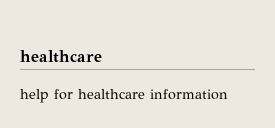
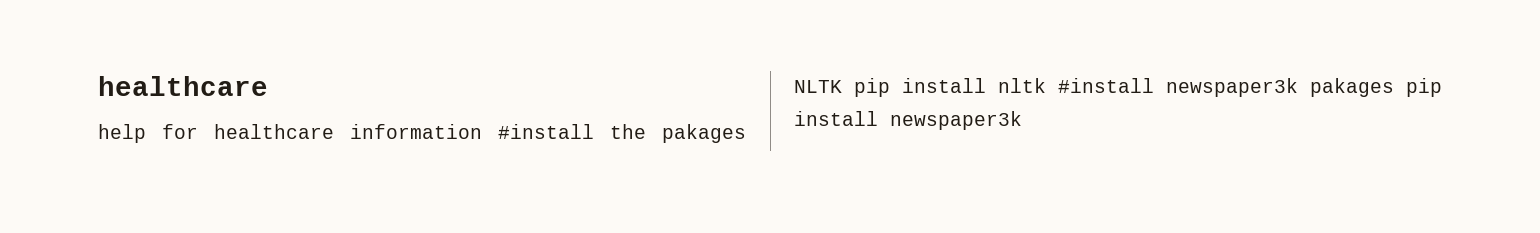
- help for healthcare information
+ help for healthcare information #install the pakages NLTK pip install nltk #install newspaper3k pakages pip install newspaper3k

